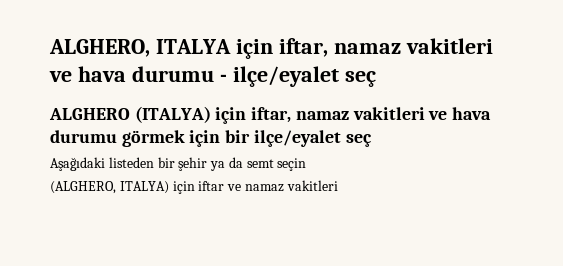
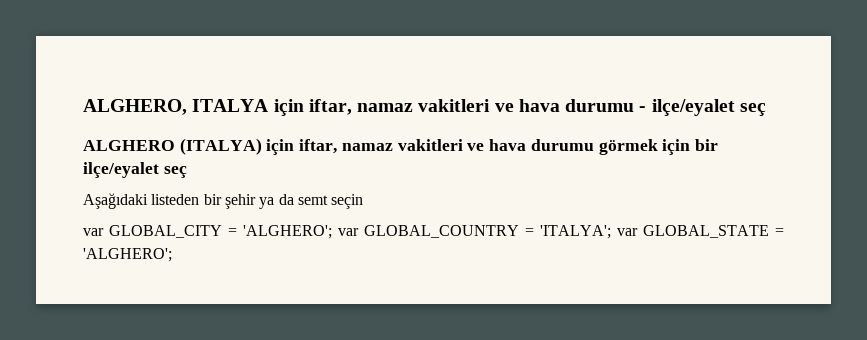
- (ALGHERO, ITALYA) için iftar ve namaz vakitleri
+ var GLOBAL_CITY = 'ALGHERO'; var GLOBAL_COUNTRY = 'ITALYA'; var GLOBAL_STATE = 'ALGHERO';

